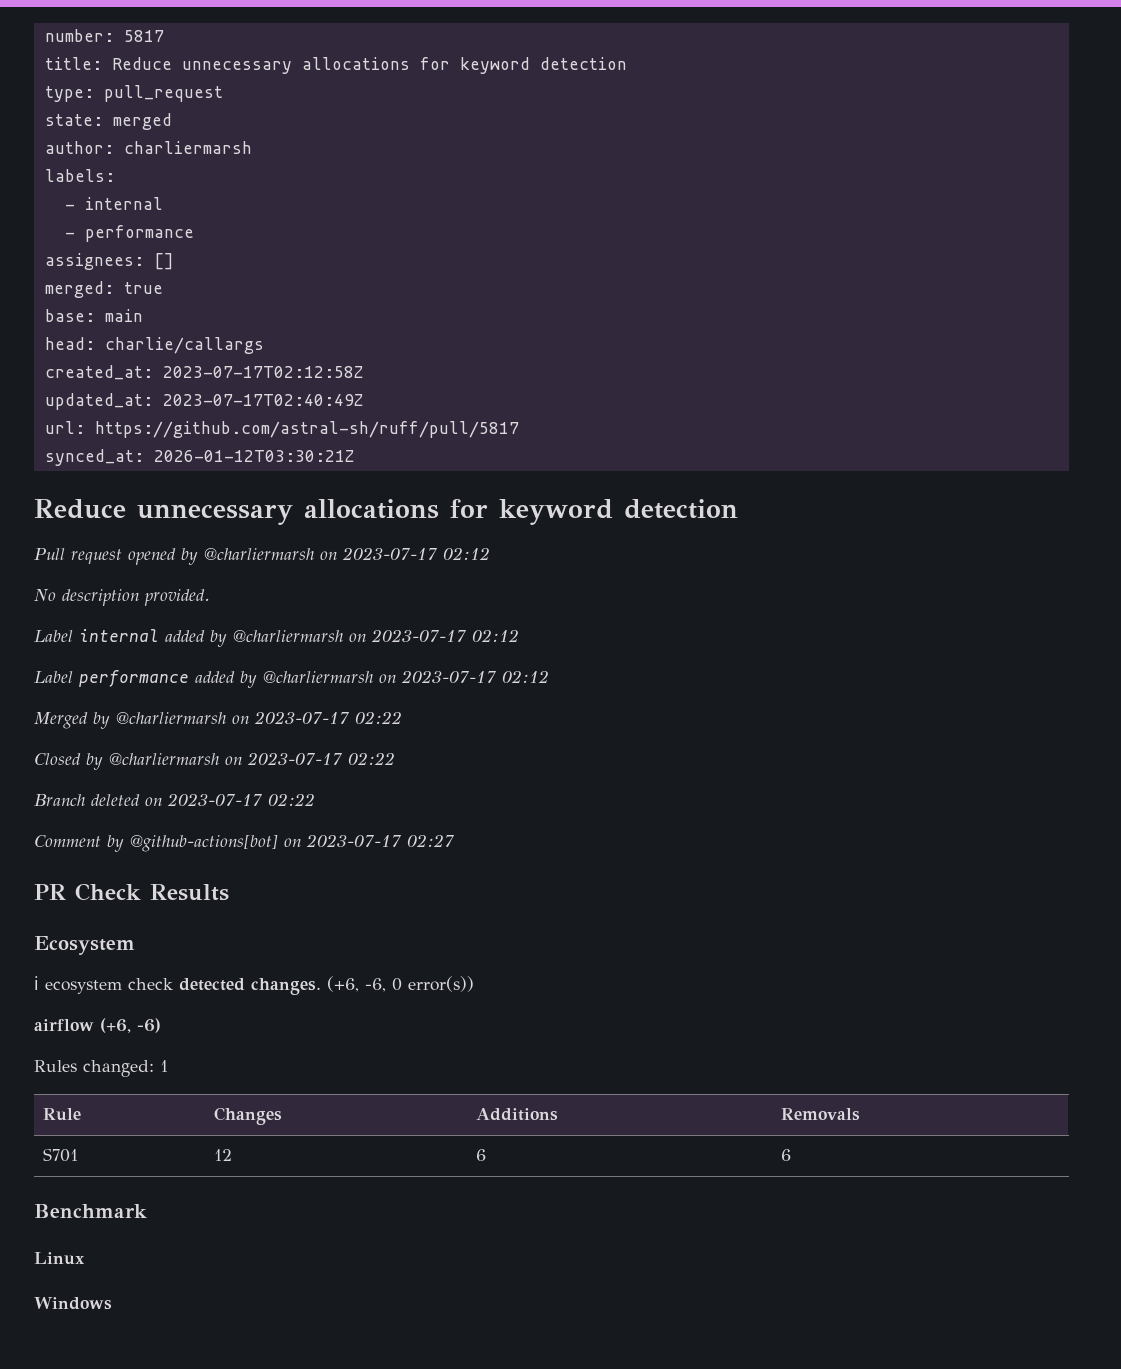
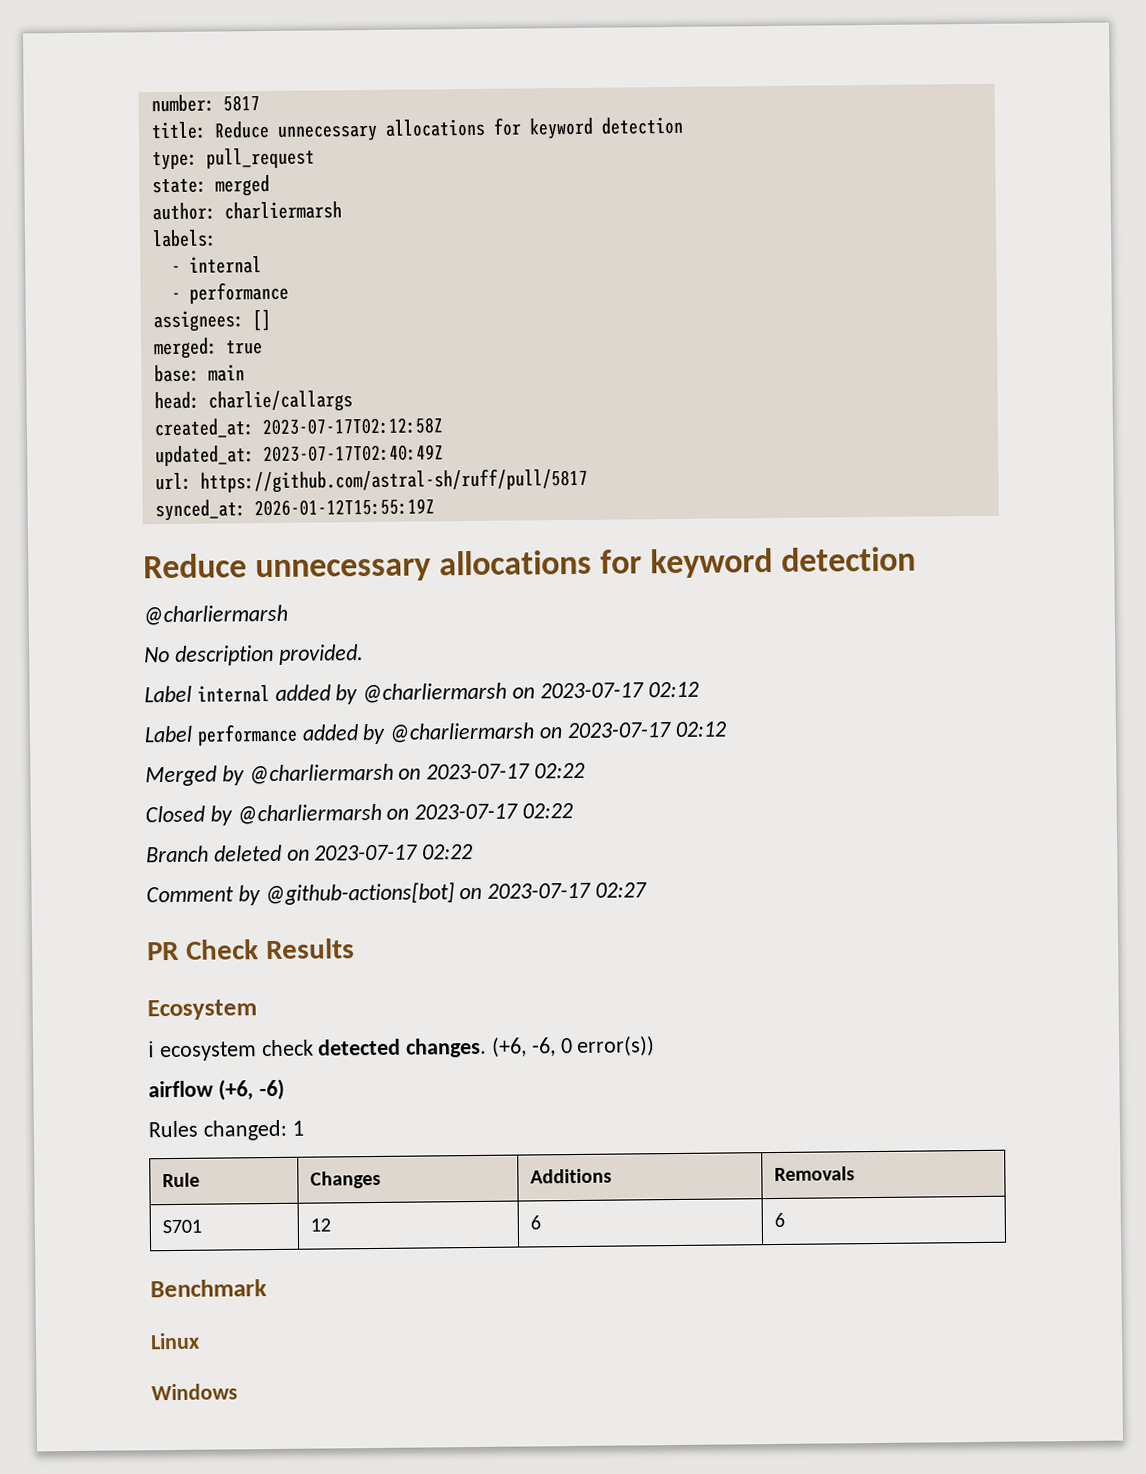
- synced_at: 2026-01-12T03:30:21Z
+ synced_at: 2026-01-12T15:55:19Z
  Reduce unnecessary allocations for keyword detection
- Pull request opened by @charliermarsh on 2023-07-17 02:12
+ @charliermarsh

